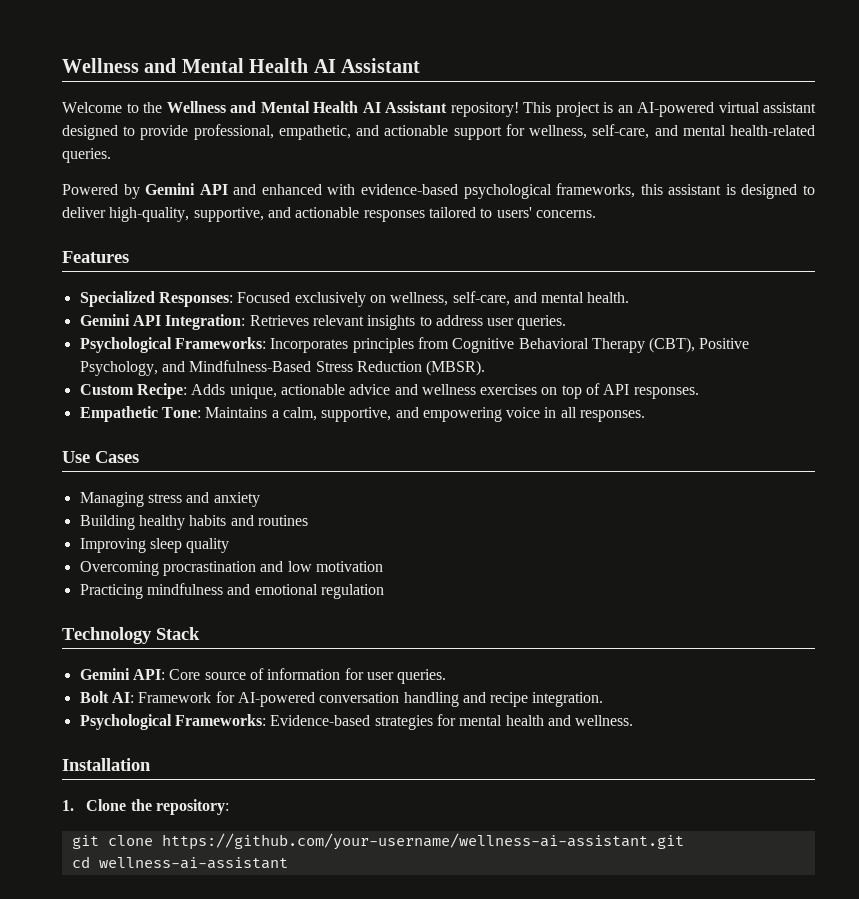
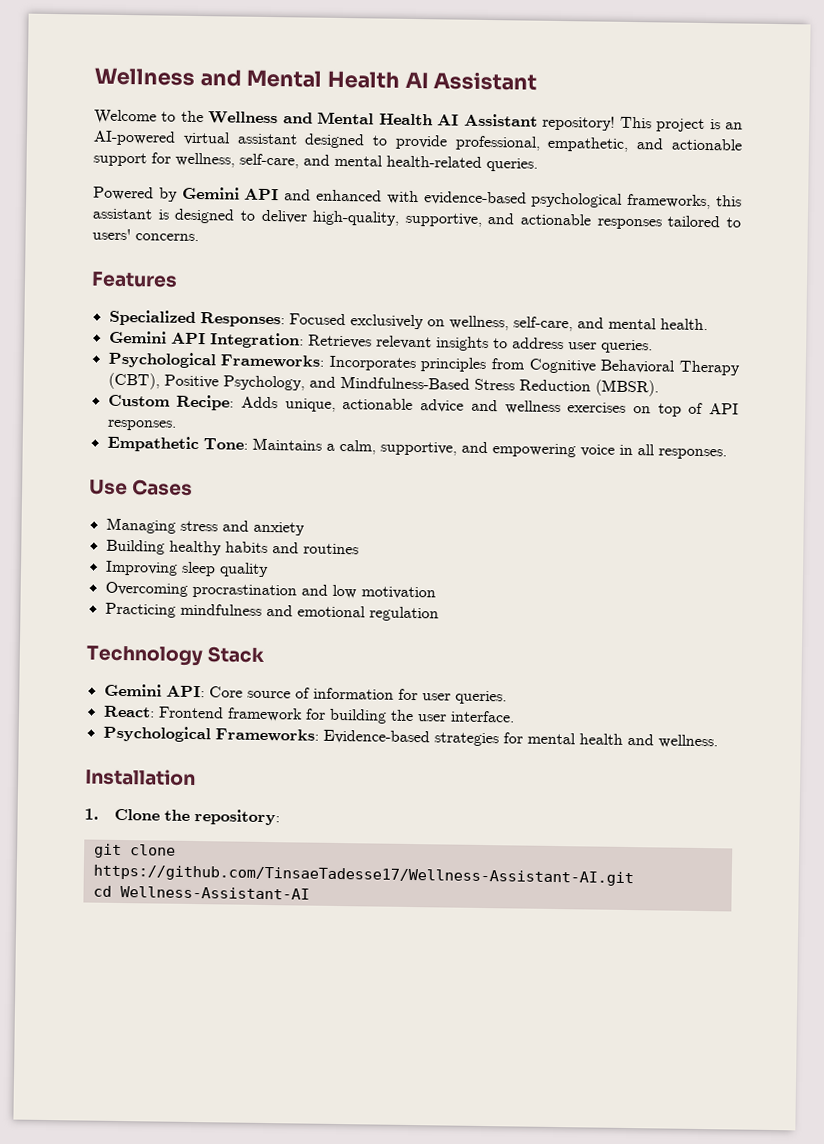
- Bolt AI: Framework for AI-powered conversation handling and recipe integration.
+ React: Frontend framework for building the user interface.
- git clone https://github.com/your-username/wellness-ai-assistant.git
+ git clone https://github.com/TinsaeTadesse17/Wellness-Assistant-AI.git
- cd wellness-ai-assistant
+ cd Wellness-Assistant-AI

